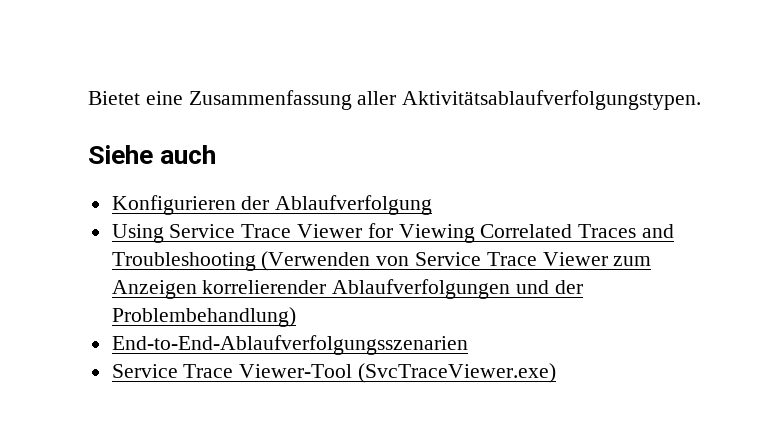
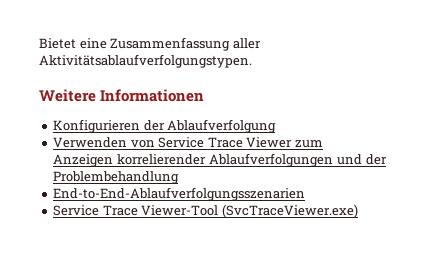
- Siehe auch
+ Weitere Informationen
- Using Service Trace Viewer for Viewing Correlated Traces and Troubleshooting (Verwenden von Service Trace Viewer zum Anzeigen korrelierender Ablaufverfolgungen und der Problembehandlung)
+ Verwenden von Service Trace Viewer zum Anzeigen korrelierender Ablaufverfolgungen und der Problembehandlung

